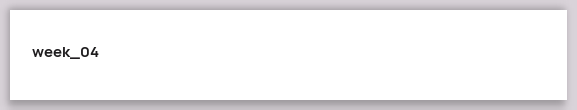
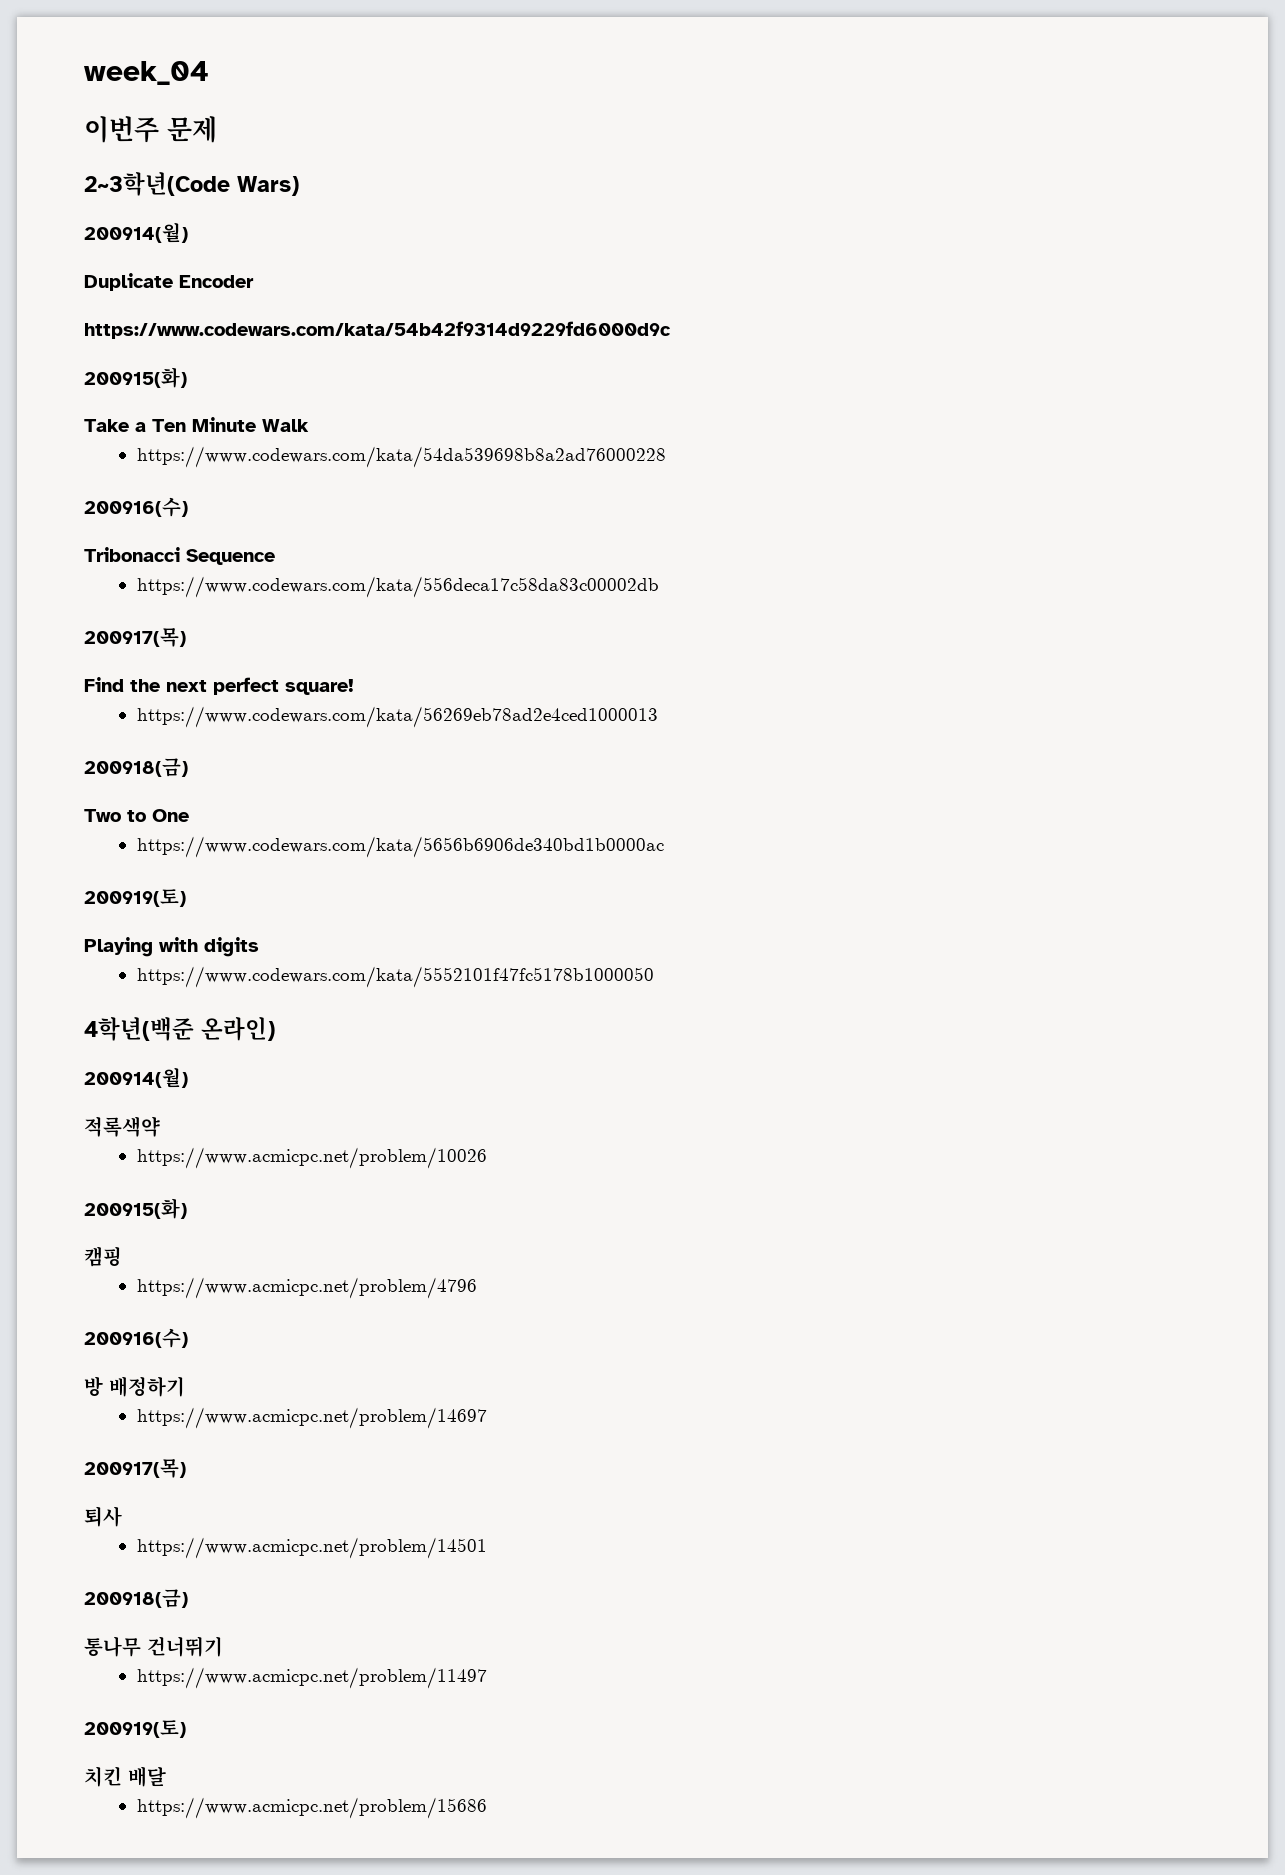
+ 이번주 문제
+ 2~3학년(Code Wars)
+ 200914(월)
+ Duplicate Encoder
+ https://www.codewars.com/kata/54b42f9314d9229fd6000d9c
+ 200915(화)
+ Take a Ten Minute Walk
+ https://www.codewars.com/kata/54da539698b8a2ad76000228
+ 200916(수)
+ Tribonacci Sequence
+ https://www.codewars.com/kata/556deca17c58da83c00002db
+ 200917(목)
+ Find the next perfect square!
+ https://www.codewars.com/kata/56269eb78ad2e4ced1000013
+ 200918(금)
+ Two to One
+ https://www.codewars.com/kata/5656b6906de340bd1b0000ac
+ 200919(토)
+ Playing with digits
+ https://www.codewars.com/kata/5552101f47fc5178b1000050
+ 4학년(백준 온라인)
+ 200914(월)
+ 적록색약
+ https://www.acmicpc.net/problem/10026
+ 200915(화)
+ 캠핑
+ https://www.acmicpc.net/problem/4796
+ 200916(수)
+ 방 배정하기
+ https://www.acmicpc.net/problem/14697
+ 200917(목)
+ 퇴사
+ https://www.acmicpc.net/problem/14501
+ 200918(금)
+ 통나무 건너뛰기
+ https://www.acmicpc.net/problem/11497
+ 200919(토)
+ 치킨 배달
+ https://www.acmicpc.net/problem/15686

